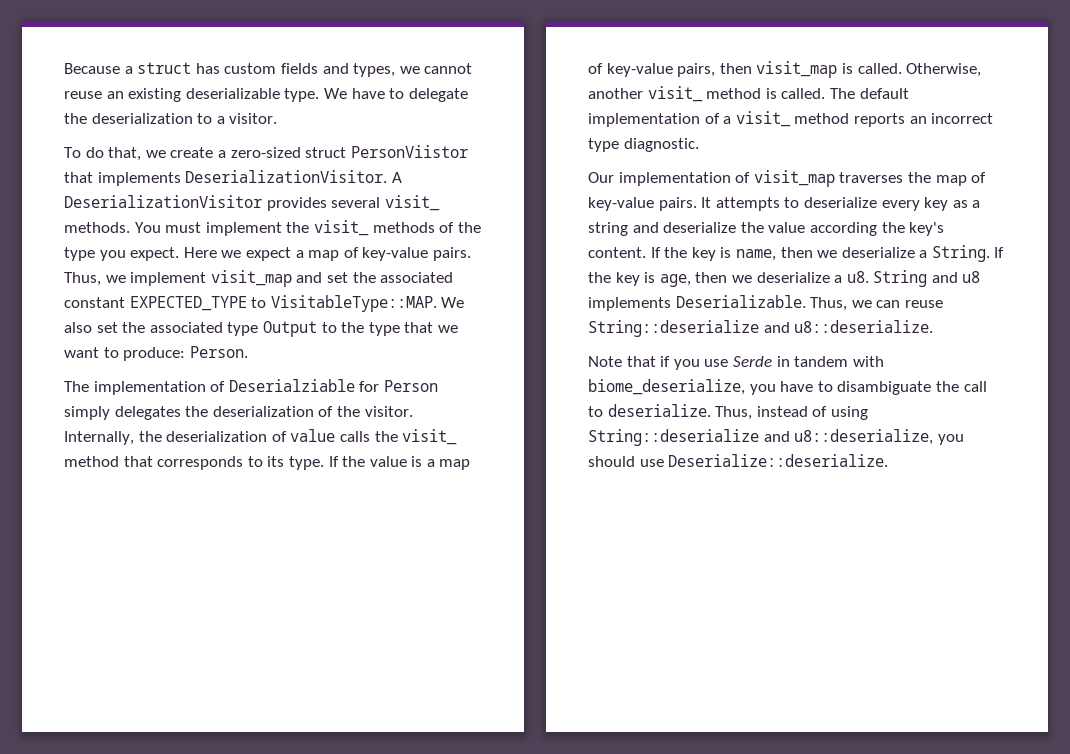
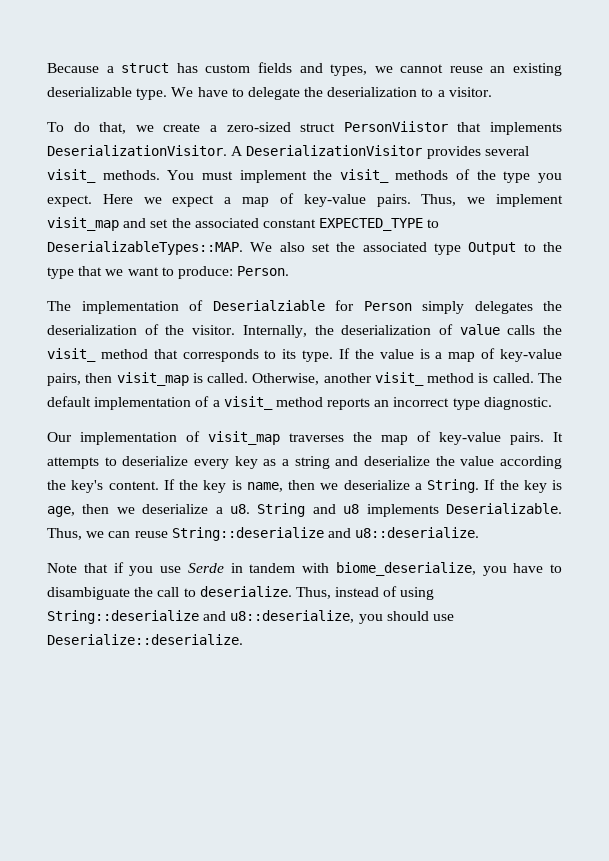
- Thus, we implement visit_map and set the associated constant EXPECTED_TYPE to VisitableType::MAP.
+ Thus, we implement visit_map and set the associated constant EXPECTED_TYPE to DeserializableTypes::MAP.

